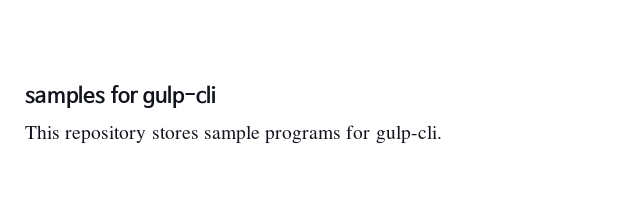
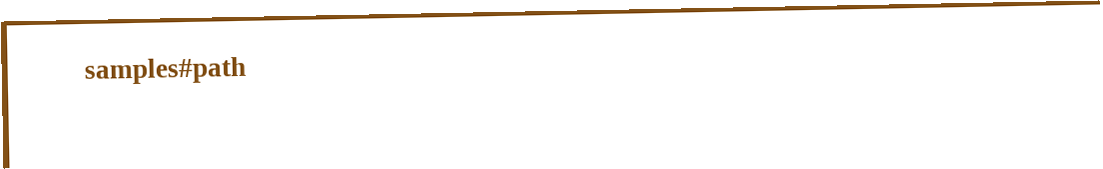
- samples for gulp-cli
- This repository stores sample programs for gulp-cli.
+ samples#path

